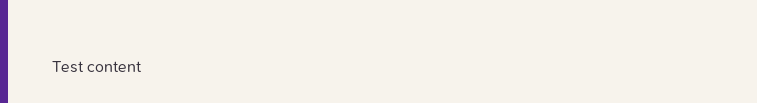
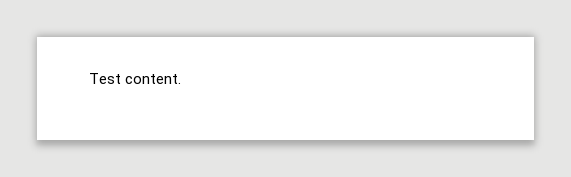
- Test content
+ Test content.

